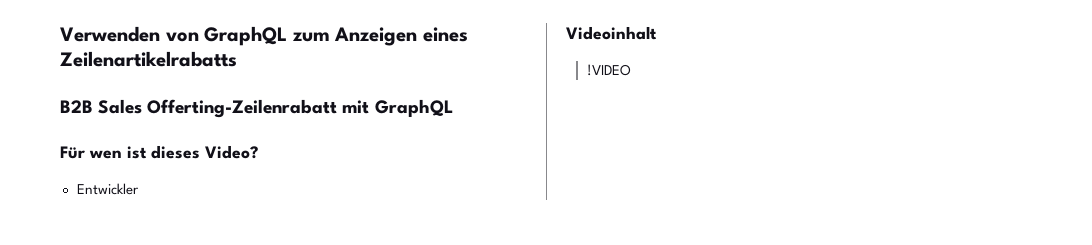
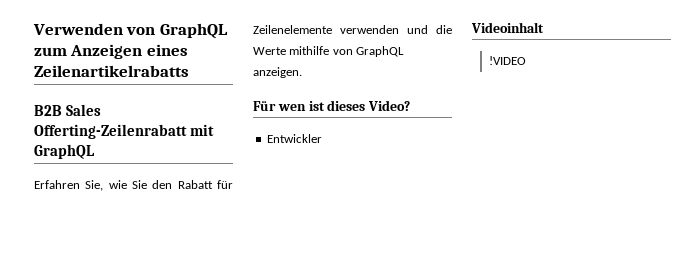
+ Erfahren Sie, wie Sie den Rabatt für Zeilenelemente verwenden und die Werte mithilfe von GraphQL anzeigen.

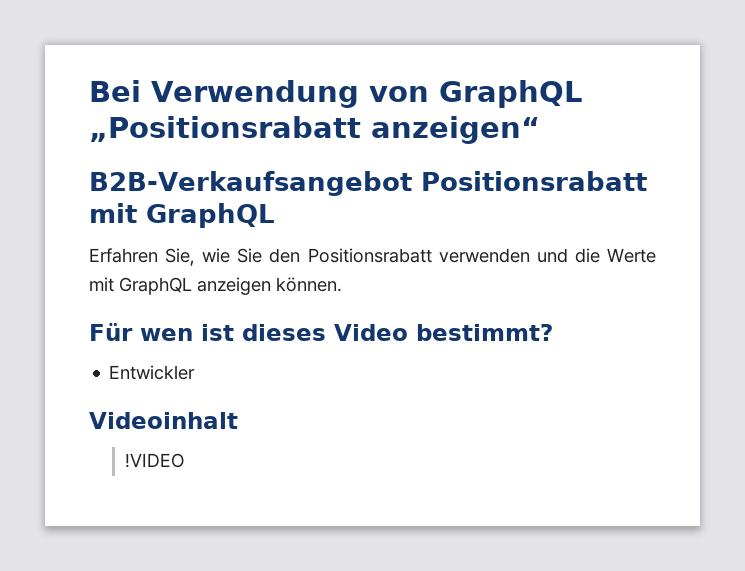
- Verwenden von GraphQL zum Anzeigen eines Zeilenartikelrabatts
- B2B Sales Offerting-Zeilenrabatt mit GraphQL
+ Bei Verwendung von GraphQL „Positionsrabatt anzeigen“
+ B2B-Verkaufsangebot Positionsrabatt mit GraphQL
- Erfahren Sie, wie Sie den Rabatt für Zeilenelemente verwenden und die Werte mithilfe von GraphQL anzeigen.
+ Erfahren Sie, wie Sie den Positionsrabatt verwenden und die Werte mit GraphQL anzeigen können.
- Für wen ist dieses Video?
+ Für wen ist dieses Video bestimmt?

